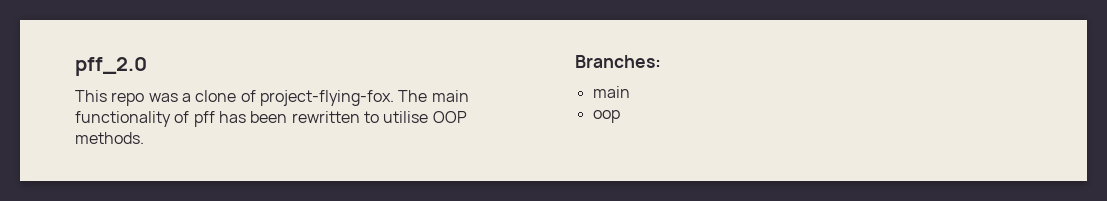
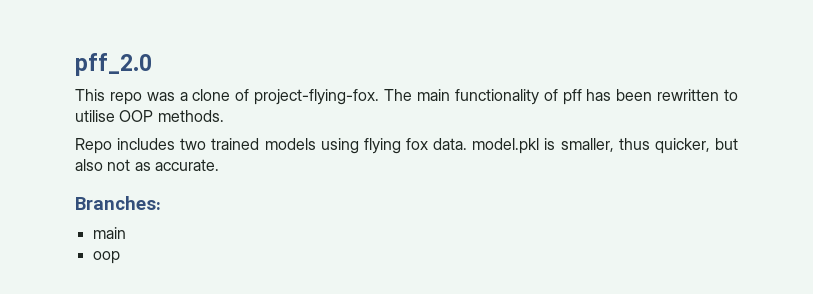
+ Repo includes two trained models using flying fox data. model.pkl is smaller, thus quicker, but also not as accurate.

